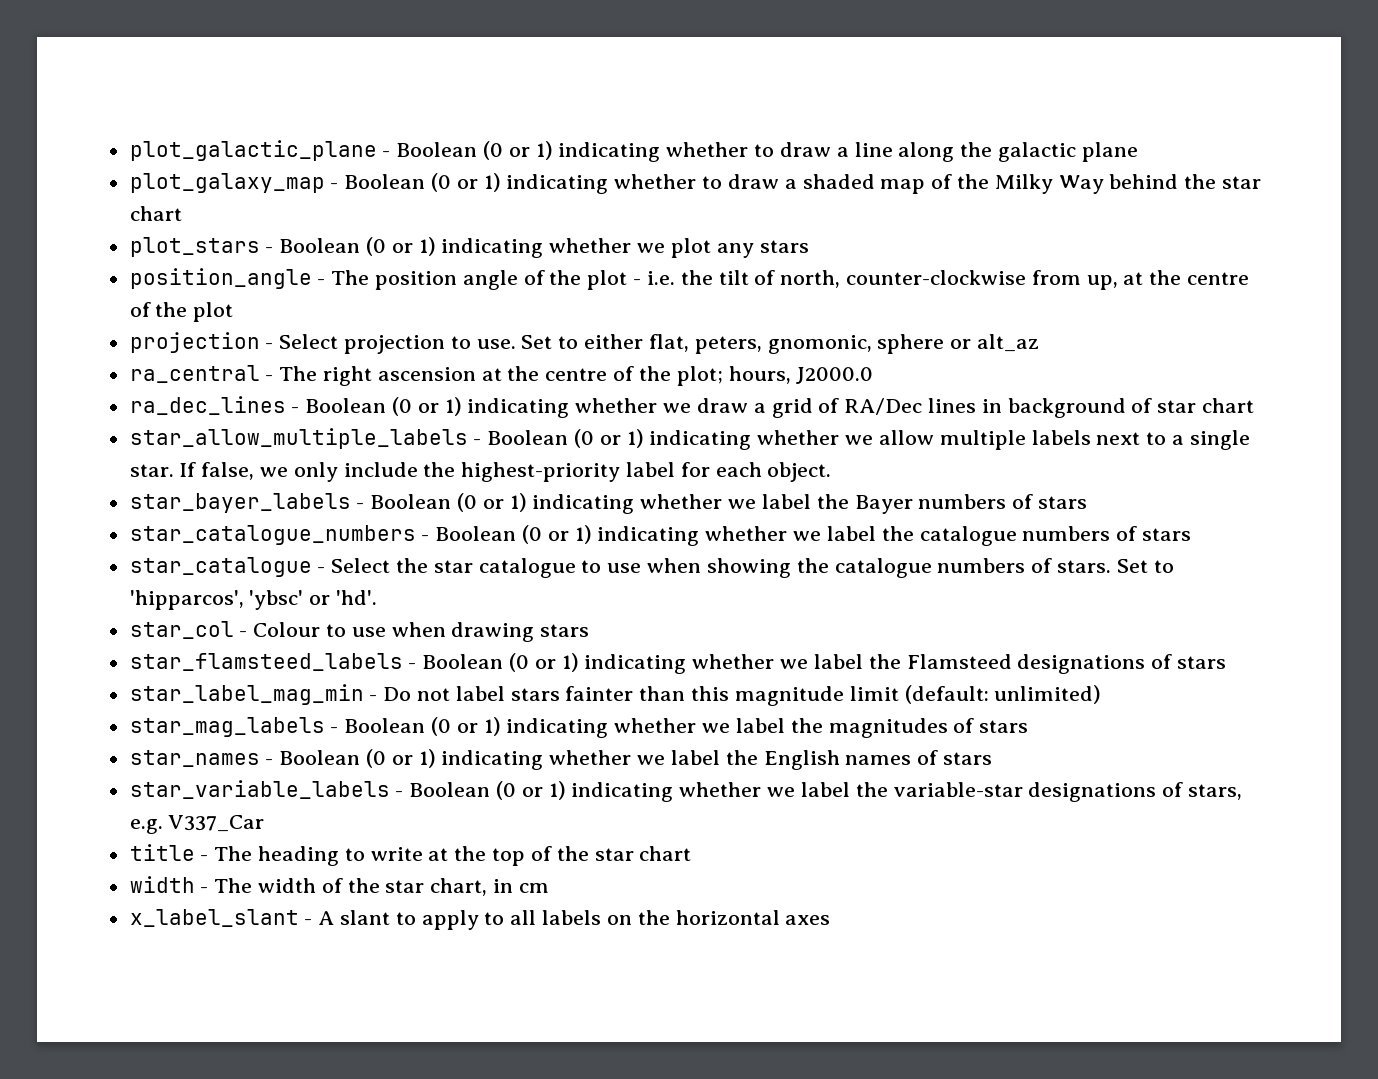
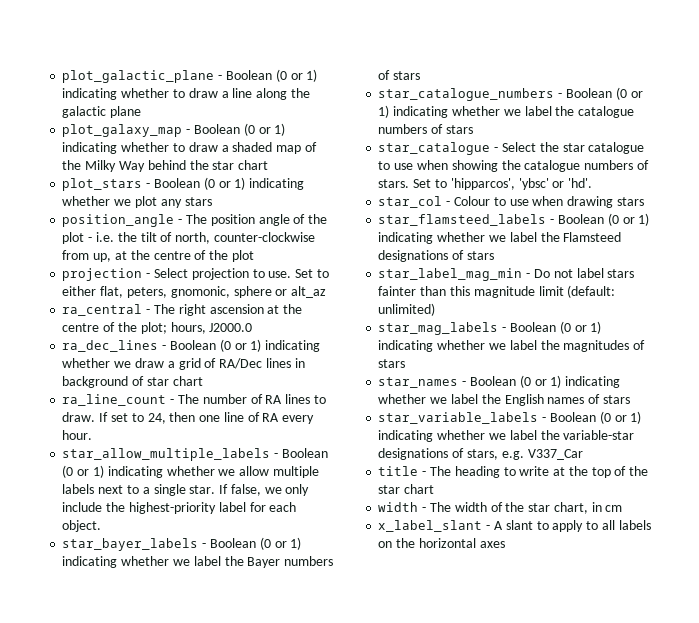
+ ra_line_count - The number of RA lines to draw. If set to 24, then one line of RA every hour.

